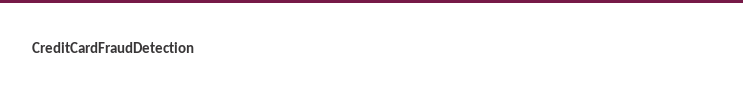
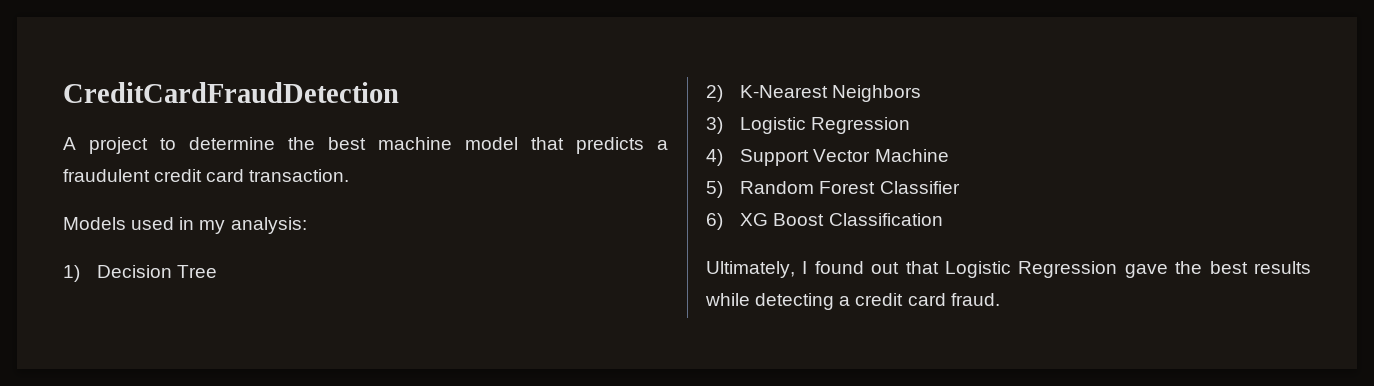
+ A project to determine the best machine model that predicts a fraudulent credit card transaction.
+ Models used in my analysis:
+ 1) Decision Tree
+ 2) K-Nearest Neighbors
+ 3) Logistic Regression
+ 4) Support Vector Machine
+ 5) Random Forest Classifier
+ 6) XG Boost Classification
+ Ultimately, I found out that Logistic Regression gave the best results while detecting a credit card fraud.

